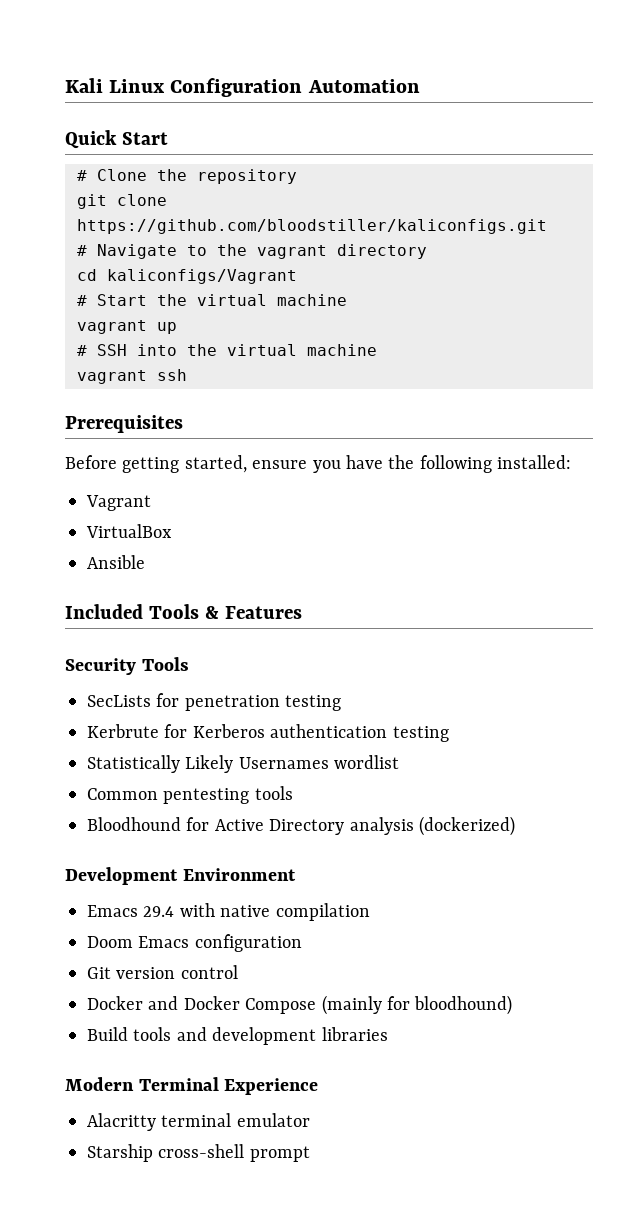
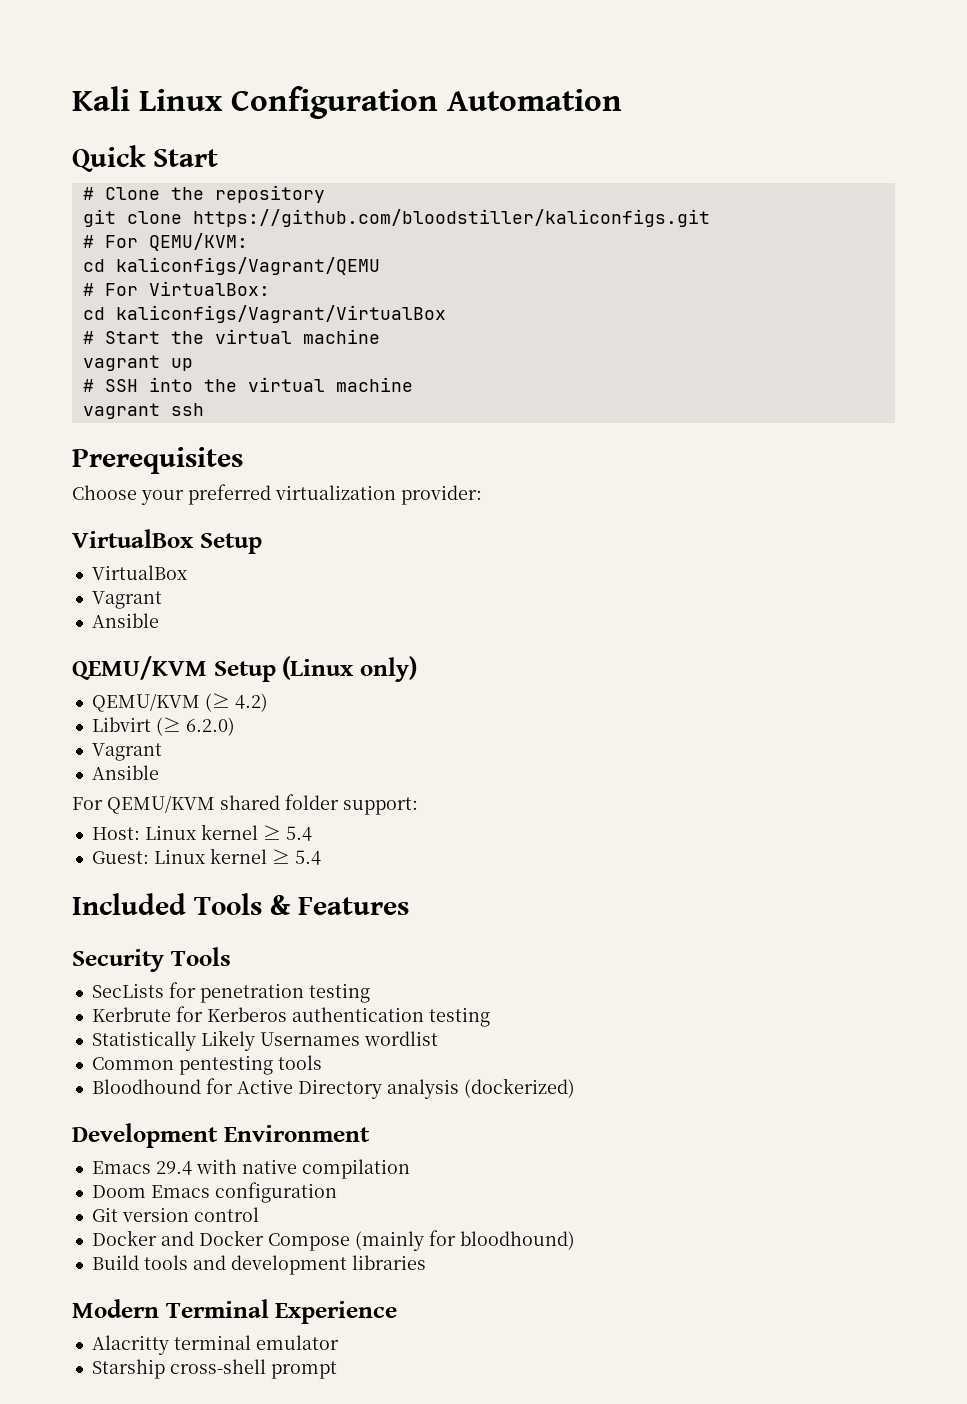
- # Navigate to the vagrant directory
- cd kaliconfigs/Vagrant
+ # For QEMU/KVM:
+ cd kaliconfigs/Vagrant/QEMU
+ # For VirtualBox:
+ cd kaliconfigs/Vagrant/VirtualBox
- Before getting started, ensure you have the following installed:
+ Choose your preferred virtualization provider:
+ VirtualBox Setup
+ VirtualBox
  Vagrant
- VirtualBox
  Ansible
+ QEMU/KVM Setup (Linux only)
+ QEMU/KVM (≥ 4.2)
+ Libvirt (≥ 6.2.0)
+ Vagrant
+ Ansible
+ For QEMU/KVM shared folder support:
+ Host: Linux kernel ≥ 5.4
+ Guest: Linux kernel ≥ 5.4

